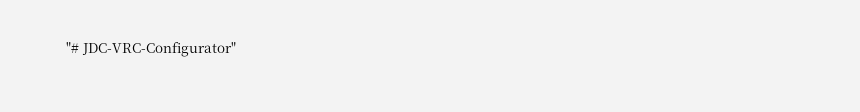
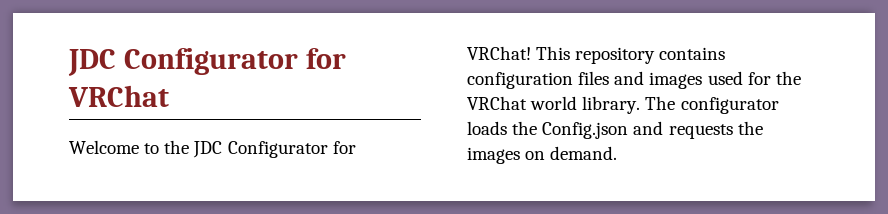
- "# JDC-VRC-Configurator"
+ JDC Configurator for VRChat
+ Welcome to the JDC Configurator for VRChat! This repository contains configuration files and images used for the VRChat world library. The configurator loads the Config.json and requests the images on demand.

